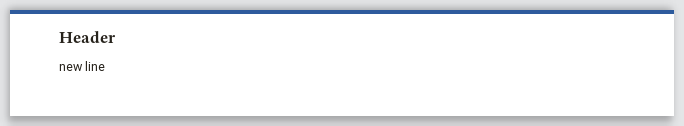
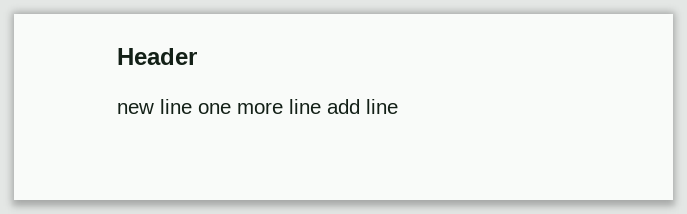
- new line
+ new line one more line add line

